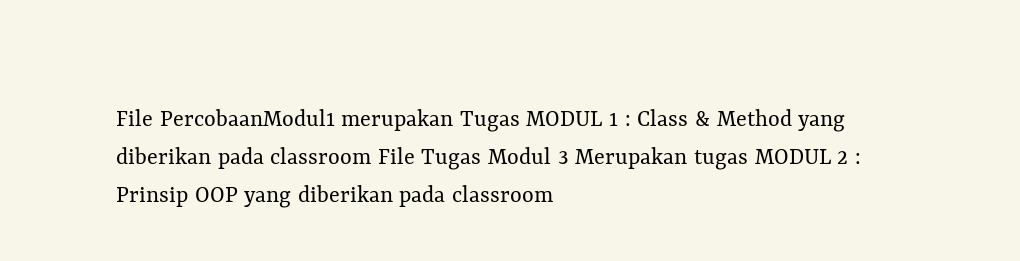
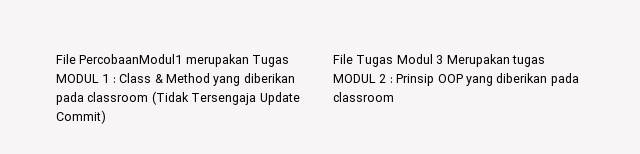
- File PercobaanModul1 merupakan Tugas MODUL 1 : Class & Method yang diberikan pada classroom File Tugas Modul 3 Merupakan tugas MODUL 2 : Prinsip OOP yang diberikan pada classroom
+ File PercobaanModul1 merupakan Tugas MODUL 1 : Class & Method yang diberikan pada classroom (Tidak Tersengaja Update Commit)
+ File Tugas Modul 3 Merupakan tugas MODUL 2 : Prinsip OOP yang diberikan pada classroom

